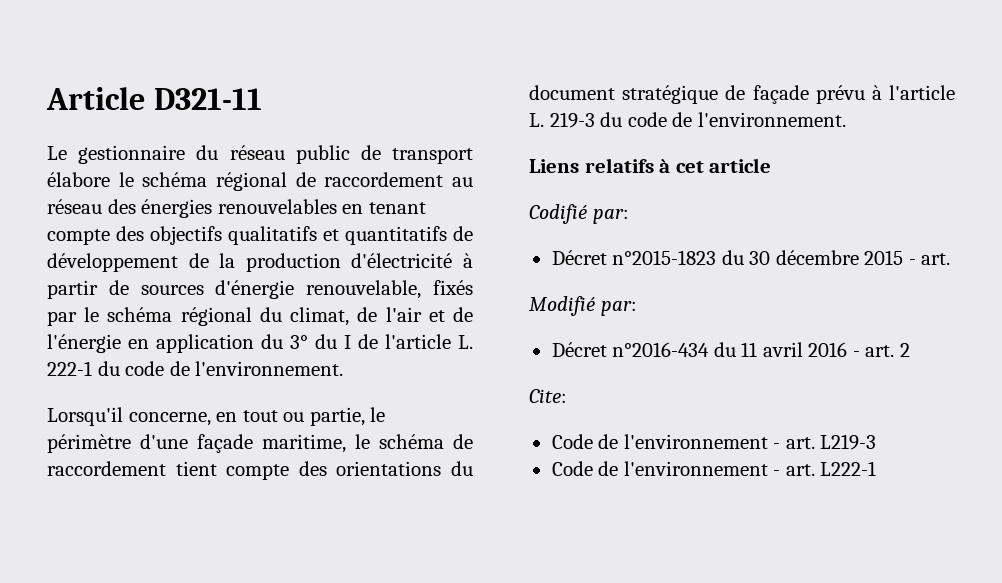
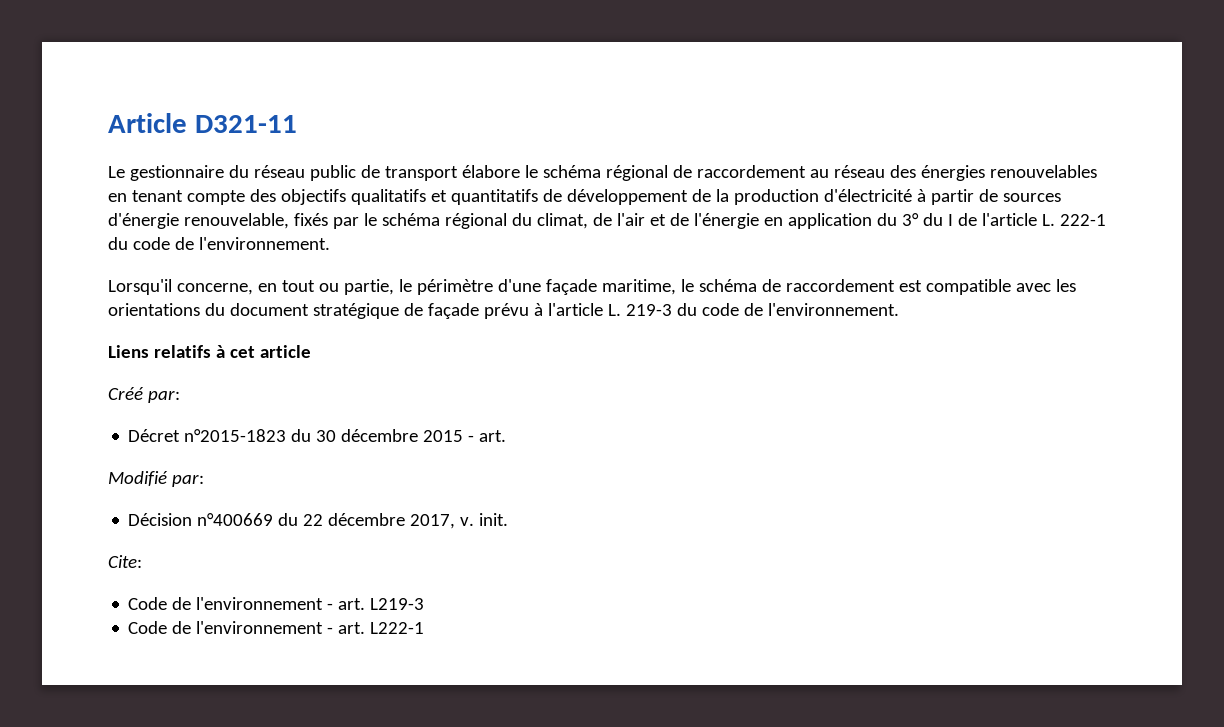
- Lorsqu'il concerne, en tout ou partie, le périmètre d'une façade maritime, le schéma de raccordement tient compte des orientations du document stratégique de façade prévu à l'article L. 219-3 du code de l'environnement.
+ Lorsqu'il concerne, en tout ou partie, le périmètre d'une façade maritime, le schéma de raccordement est compatible avec les orientations du document stratégique de façade prévu à l'article L. 219-3 du code de l'environnement.
- Codifié par:
+ Créé par:
- Décret n°2016-434 du 11 avril 2016 - art. 2
+ Décision n°400669 du 22 décembre 2017, v. init.

